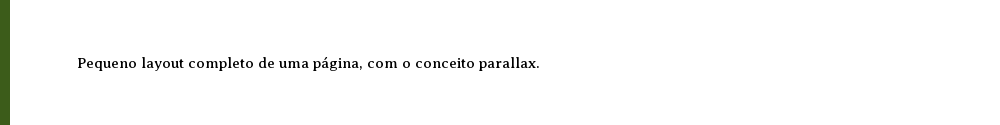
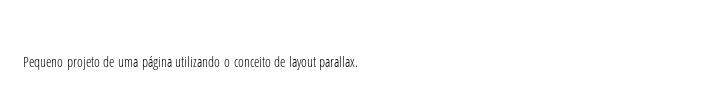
- Pequeno layout completo de uma página, com o conceito parallax.
+ Pequeno projeto de uma página utilizando o conceito de layout parallax.

